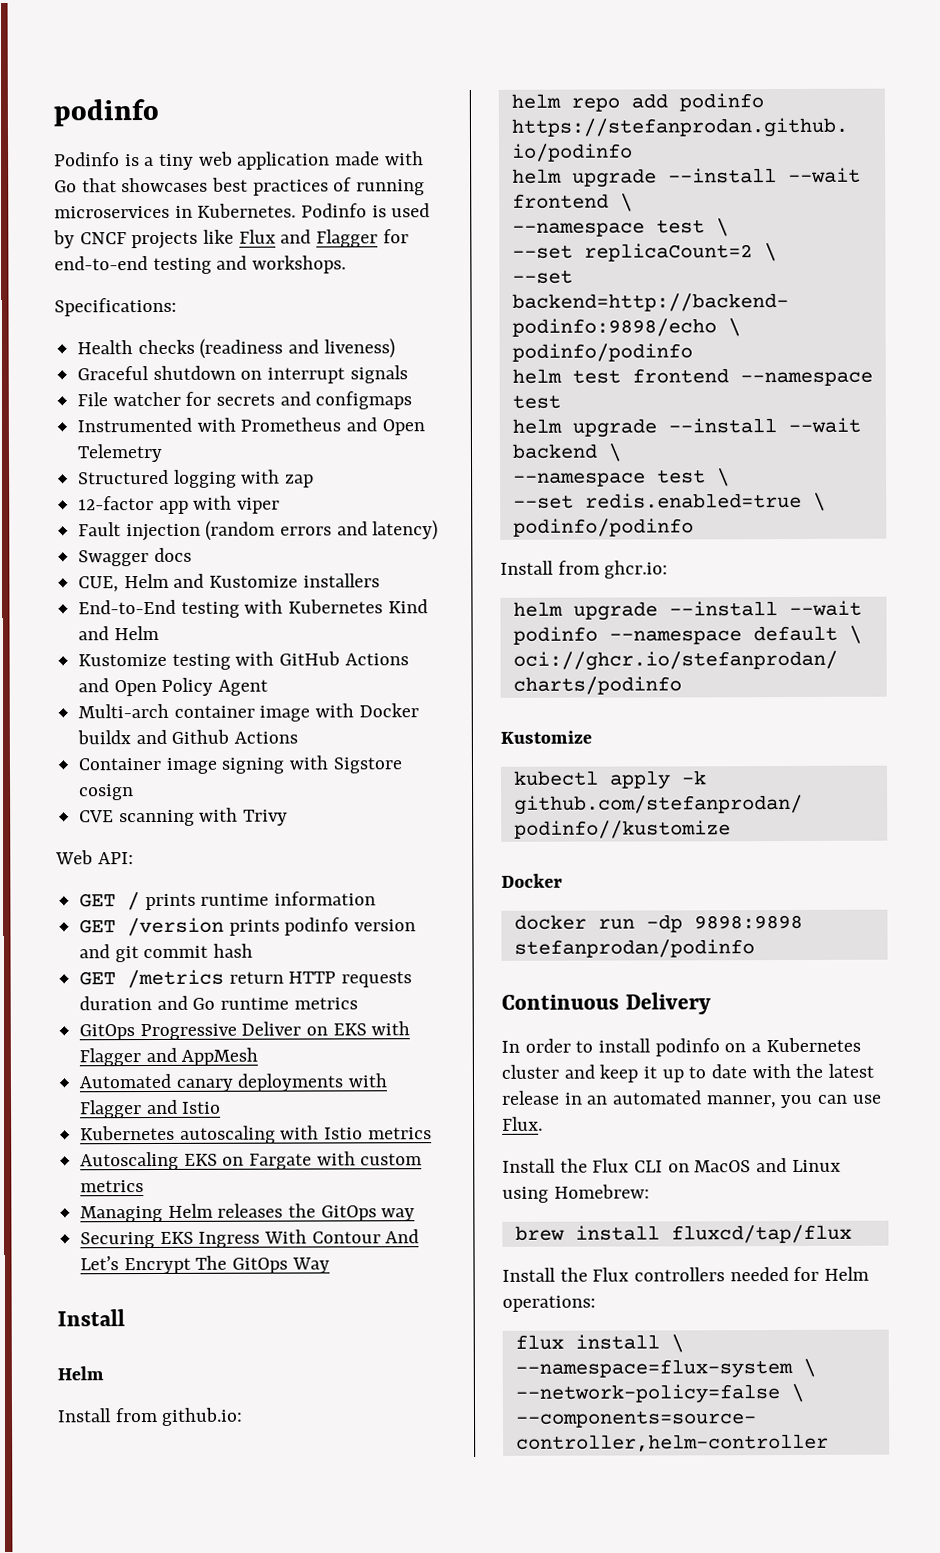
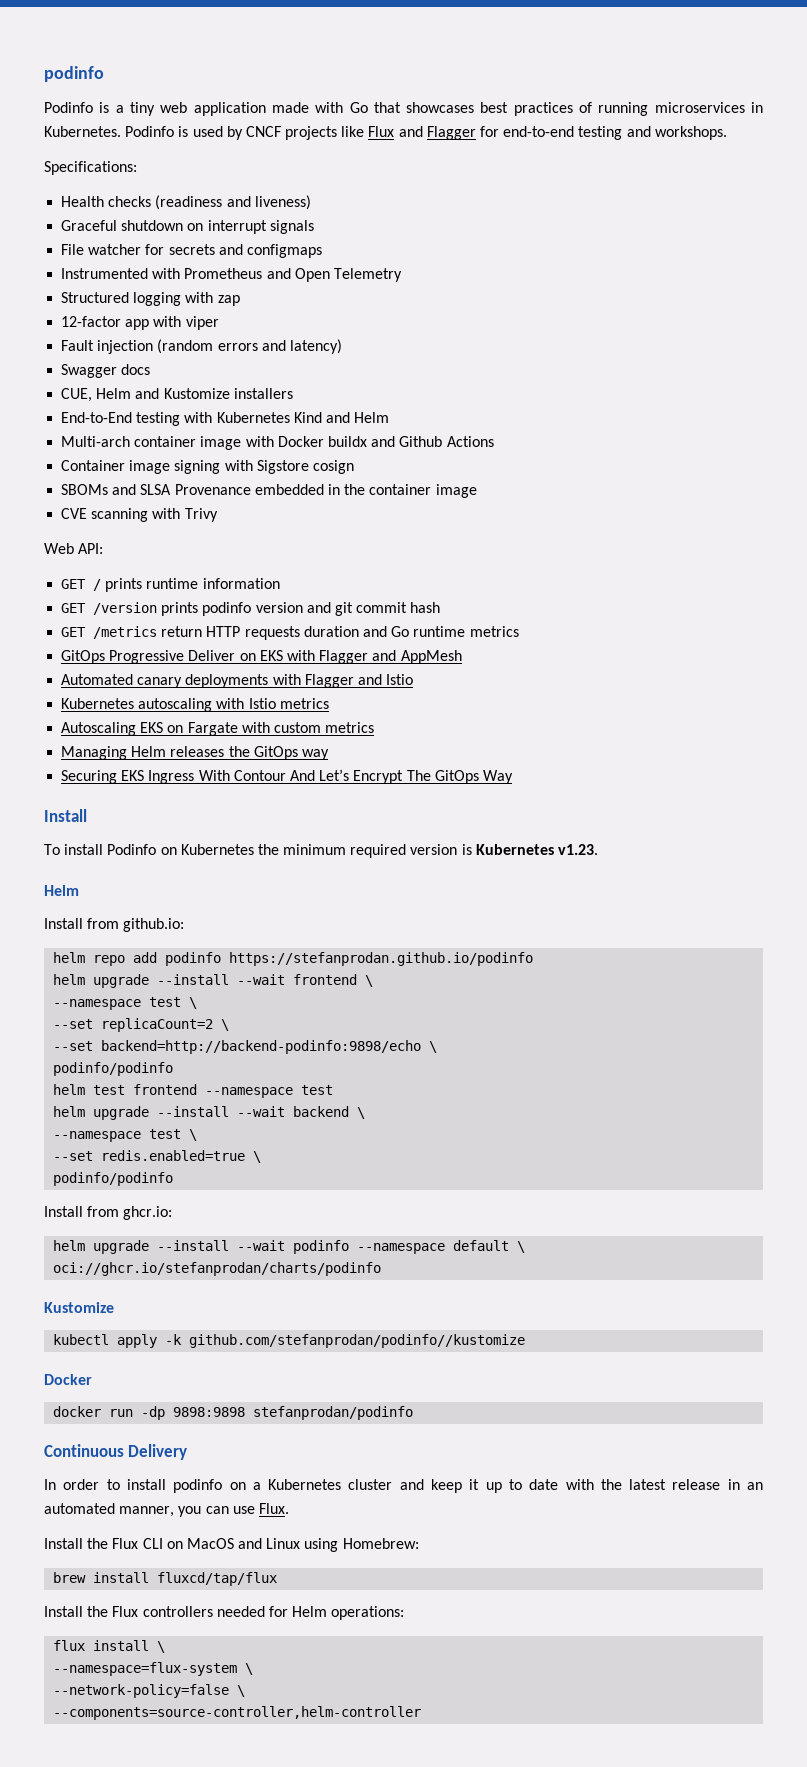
- Kustomize testing with GitHub Actions and Open Policy Agent
+ SBOMs and SLSA Provenance embedded in the container image
+ To install Podinfo on Kubernetes the minimum required version is Kubernetes v1.23.

